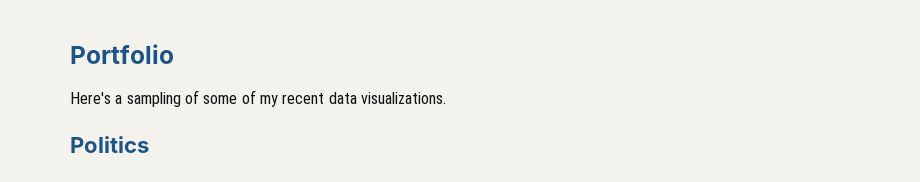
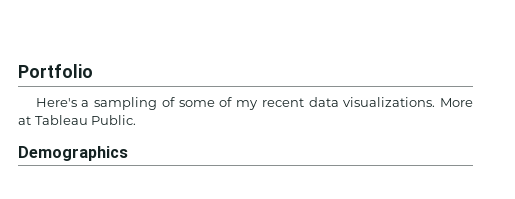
- Here's a sampling of some of my recent data visualizations.
- Politics
+ Here's a sampling of some of my recent data visualizations. More at Tableau Public.
+ Demographics

